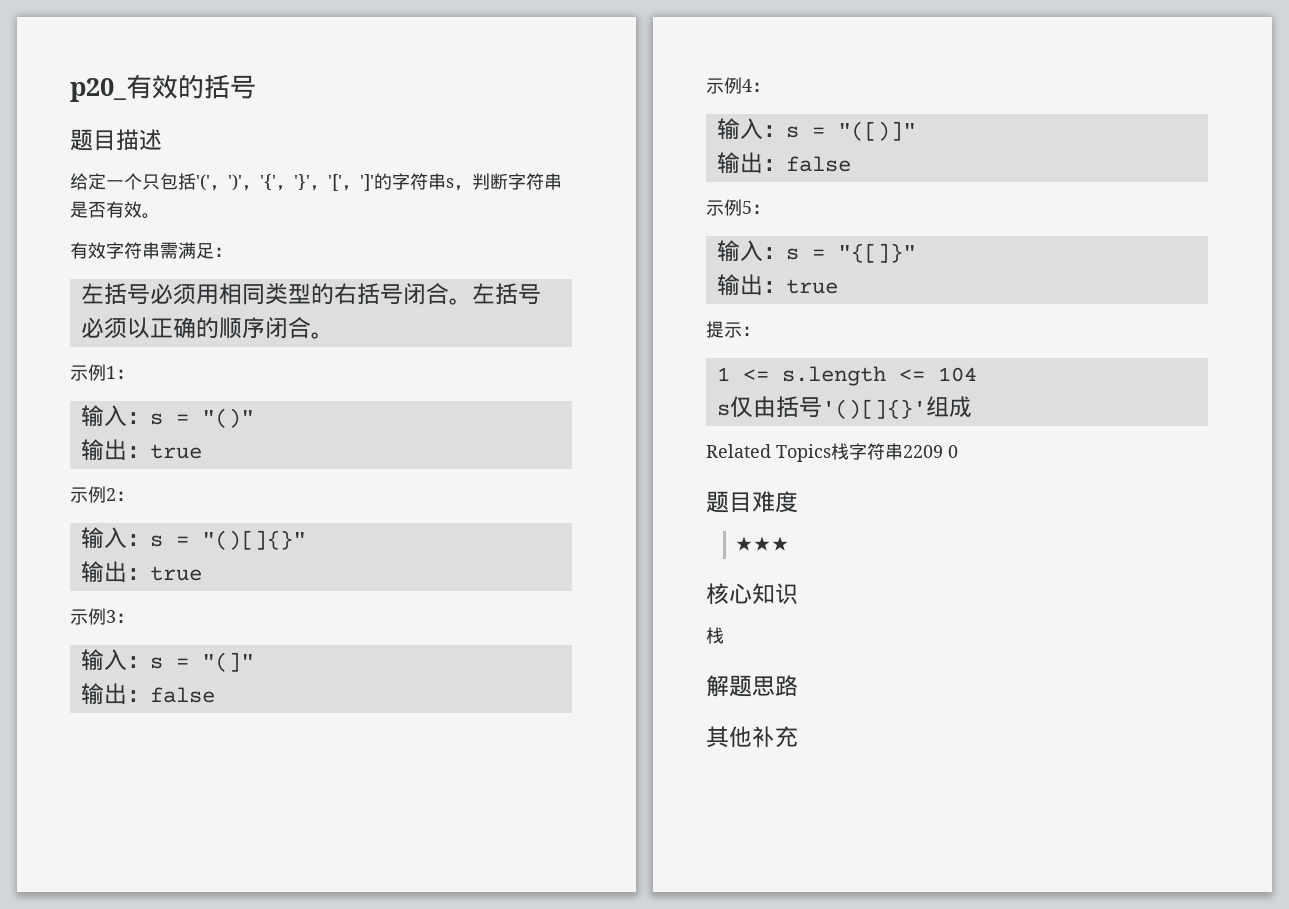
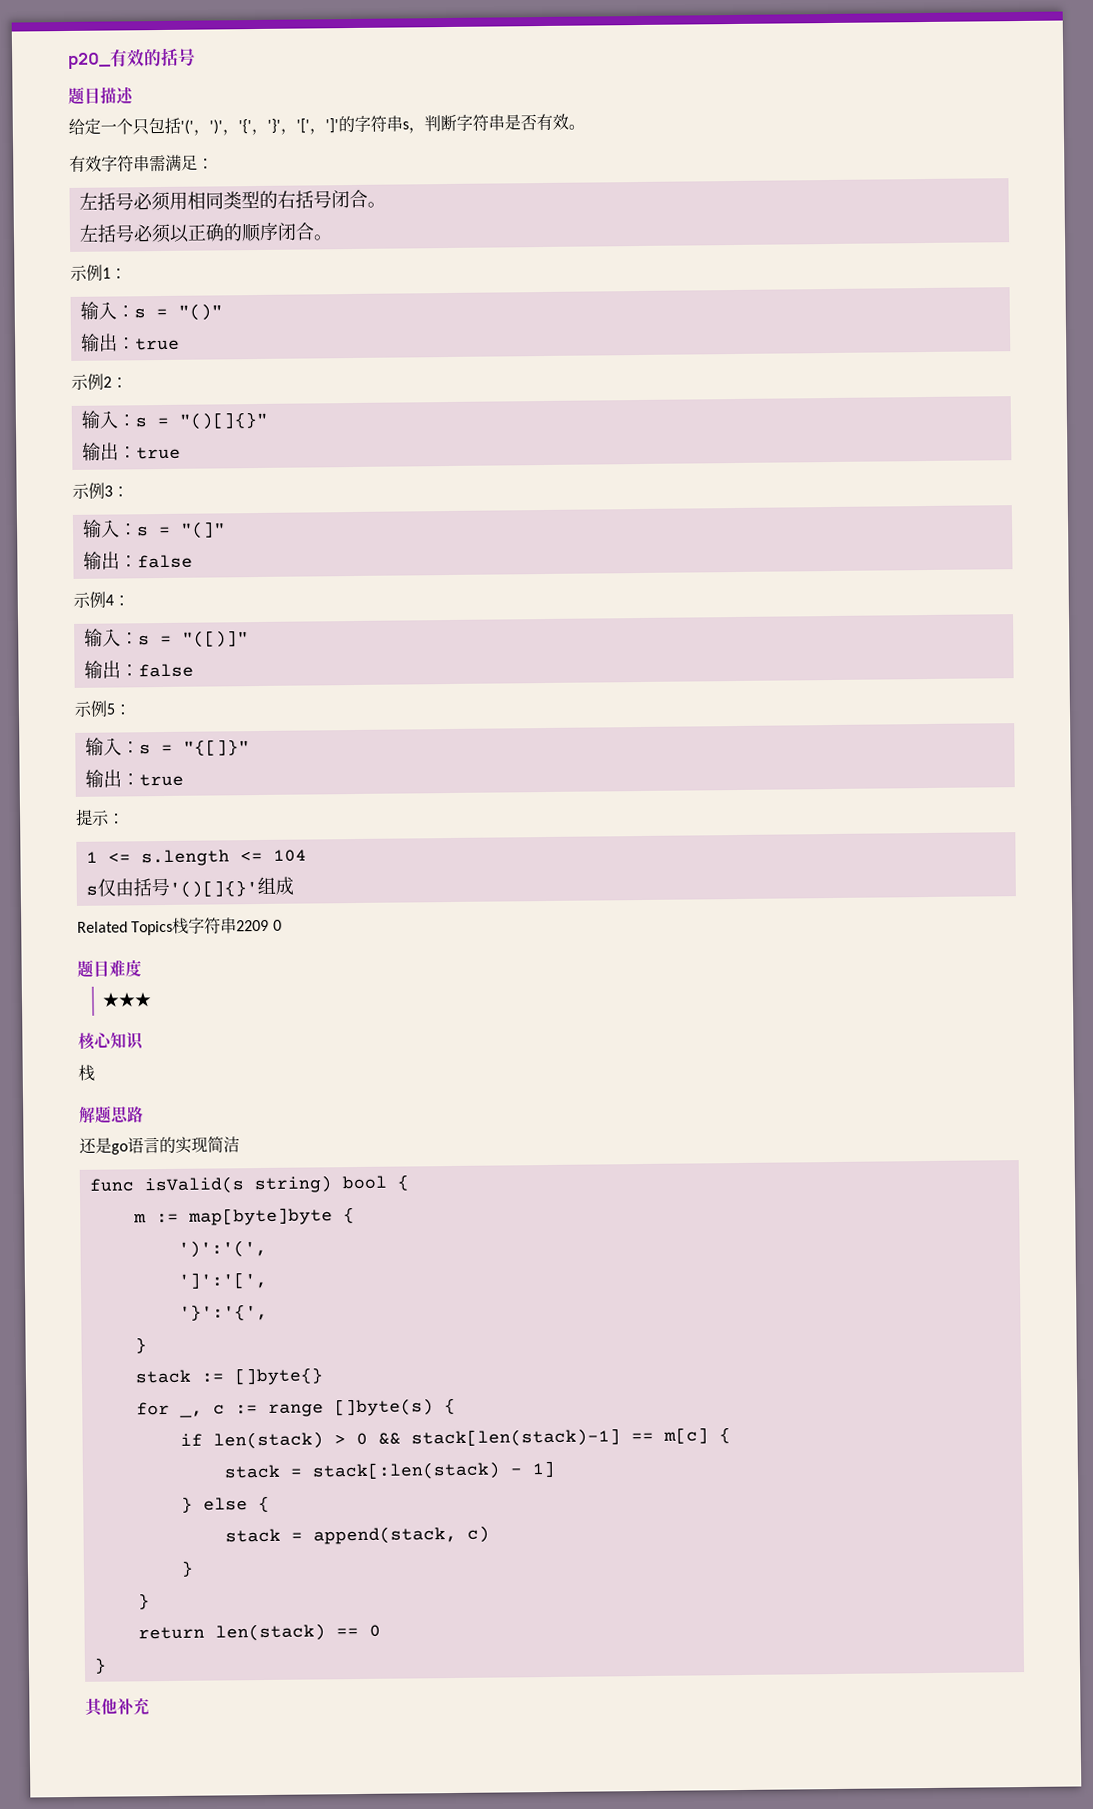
- 左括号必须用相同类型的右括号闭合。左括号必须以正确的顺序闭合。
+ 左括号必须用相同类型的右括号闭合。
+ 左括号必须以正确的顺序闭合。
+ 还是go语言的实现简洁
+ func isValid(s string) bool {
+ m := map[byte]byte {
+ ')':'(',
+ ']':'[',
+ '}':'{',
+ }
+ stack := []byte{}
+ for _, c := range []byte(s) {
+ if len(stack) > 0 && stack[len(stack)-1] == m[c] {
+ stack = stack[:len(stack) - 1]
+ } else {
+ stack = append(stack, c)
+ }
+ }
+ return len(stack) == 0
+ }

